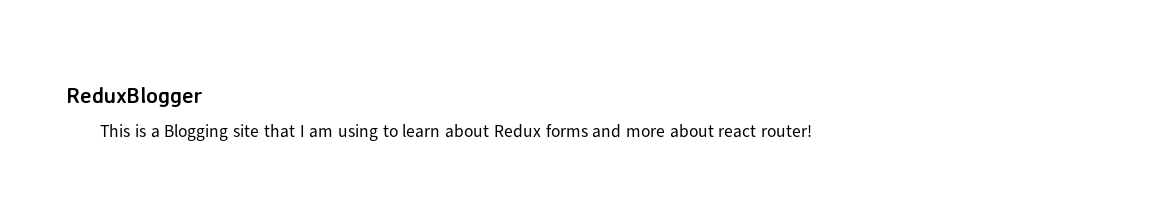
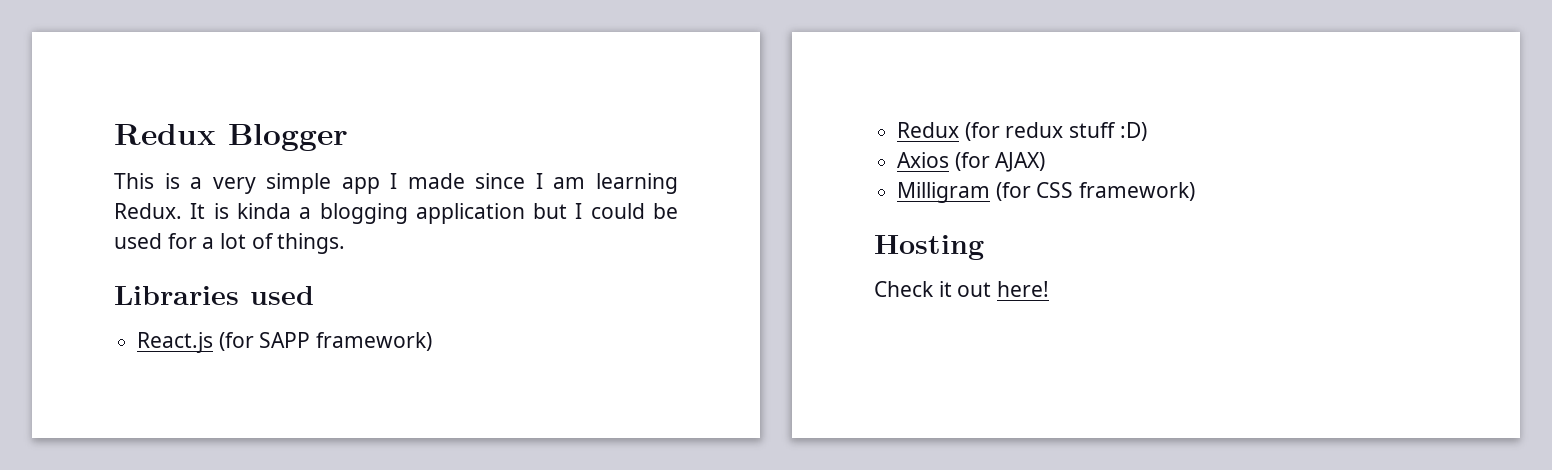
- ReduxBlogger
+ Redux Blogger
- This is a Blogging site that I am using to learn about Redux forms and more about react router!
+ This is a very simple app I made since I am learning Redux. It is kinda a blogging application but I could be used for a lot of things.
+ Libraries used
+ React.js (for SAPP framework)
+ Redux (for redux stuff :D)
+ Axios (for AJAX)
+ Milligram (for CSS framework)
+ Hosting
+ Check it out here!

